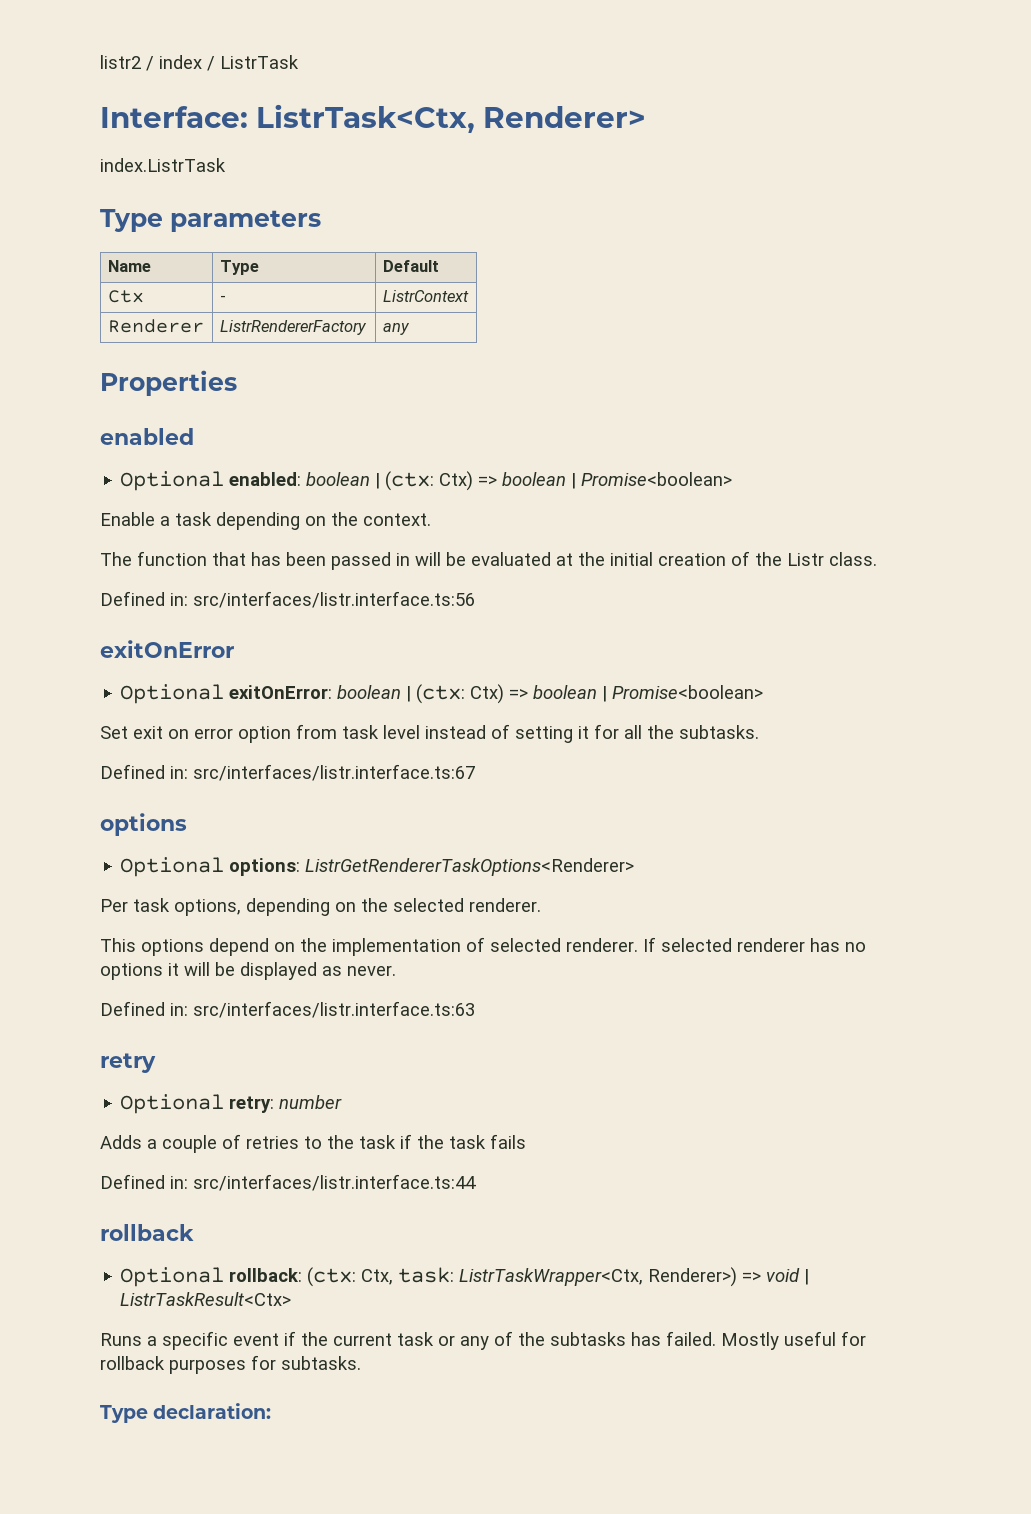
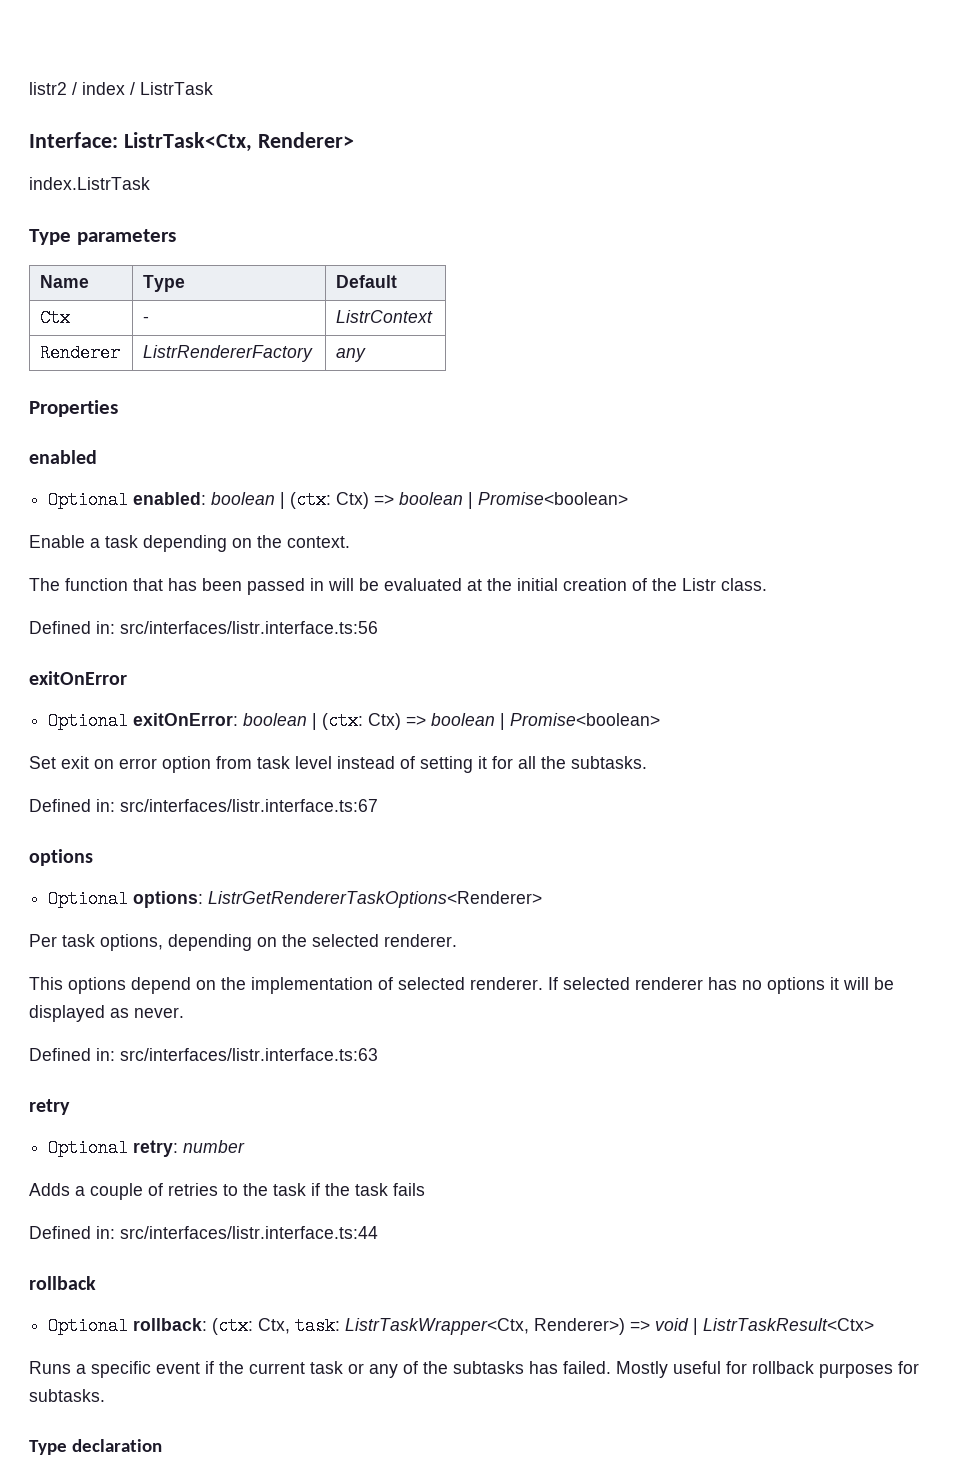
- Type declaration:
+ Type declaration

